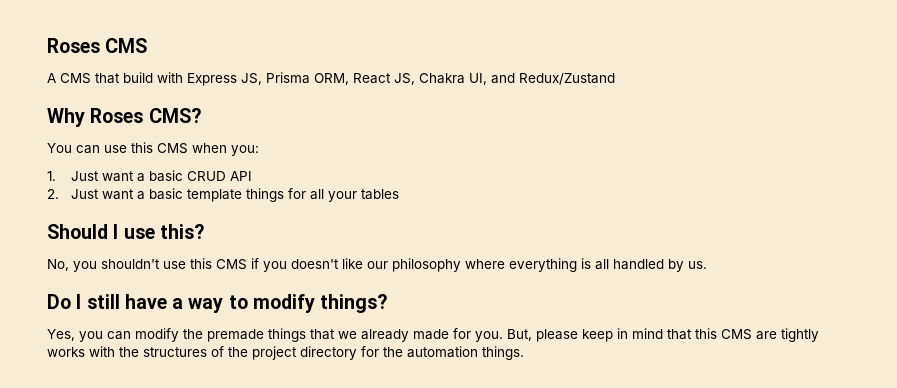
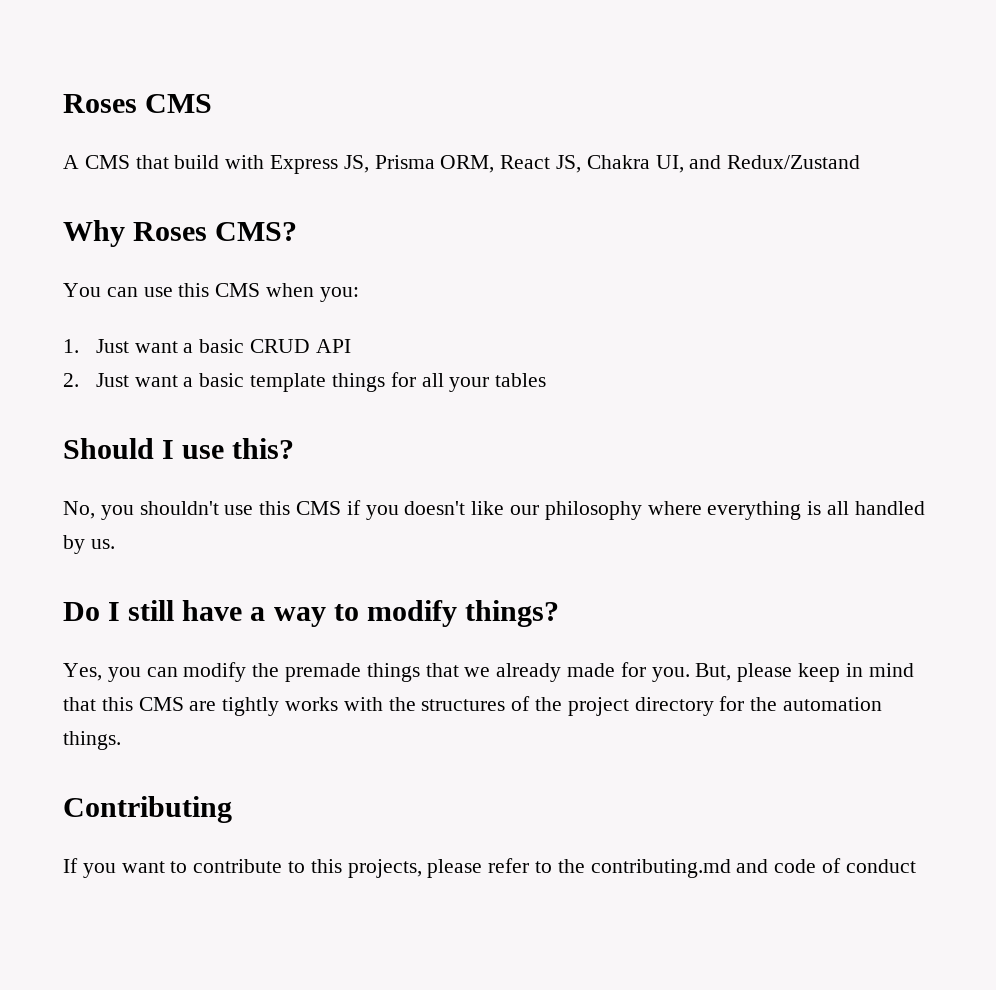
+ Contributing
+ If you want to contribute to this projects, please refer to the contributing.md and code of conduct

